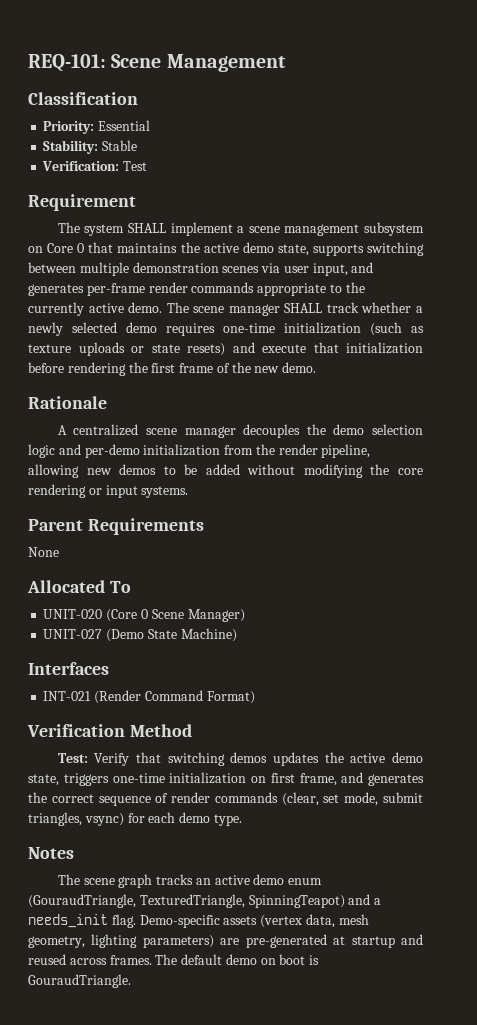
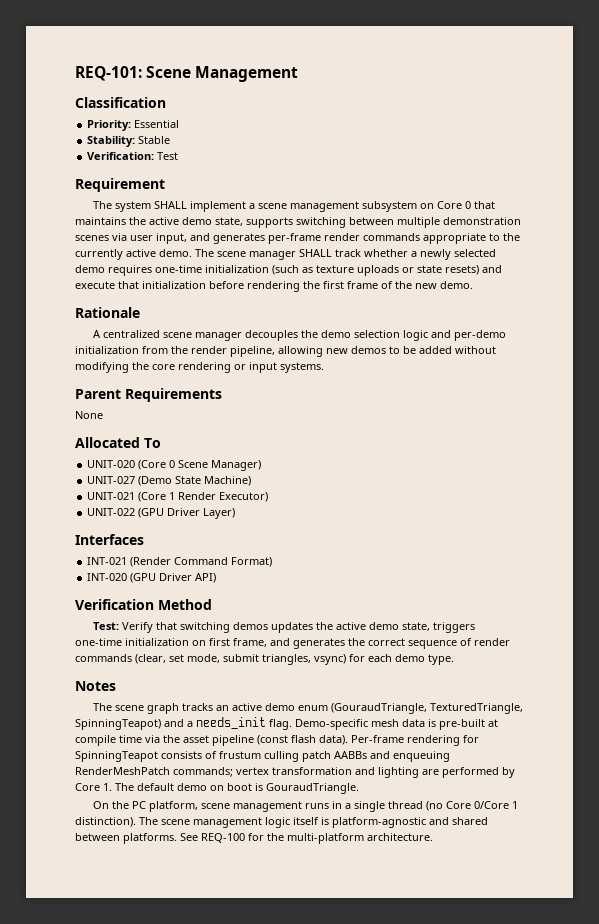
+ UNIT-021 (Core 1 Render Executor)
+ UNIT-022 (GPU Driver Layer)
+ INT-020 (GPU Driver API)
- Demo-specific assets (vertex data, mesh geometry, lighting parameters) are pre-generated at startup and reused across frames. The default demo on boot is GouraudTriangle.
+ Demo-specific mesh data is pre-built at compile time via the asset pipeline (const flash data). Per-frame rendering for SpinningTeapot consists of frustum culling patch AABBs and enqueuing RenderMeshPatch commands; vertex transformation and lighting are performed by Core 1. The default demo on boot is GouraudTriangle.
+ On the PC platform, scene management runs in a single thread (no Core 0/Core 1 distinction). The scene management logic itself is platform-agnostic and shared between platforms. See REQ-100 for the multi-platform architecture.

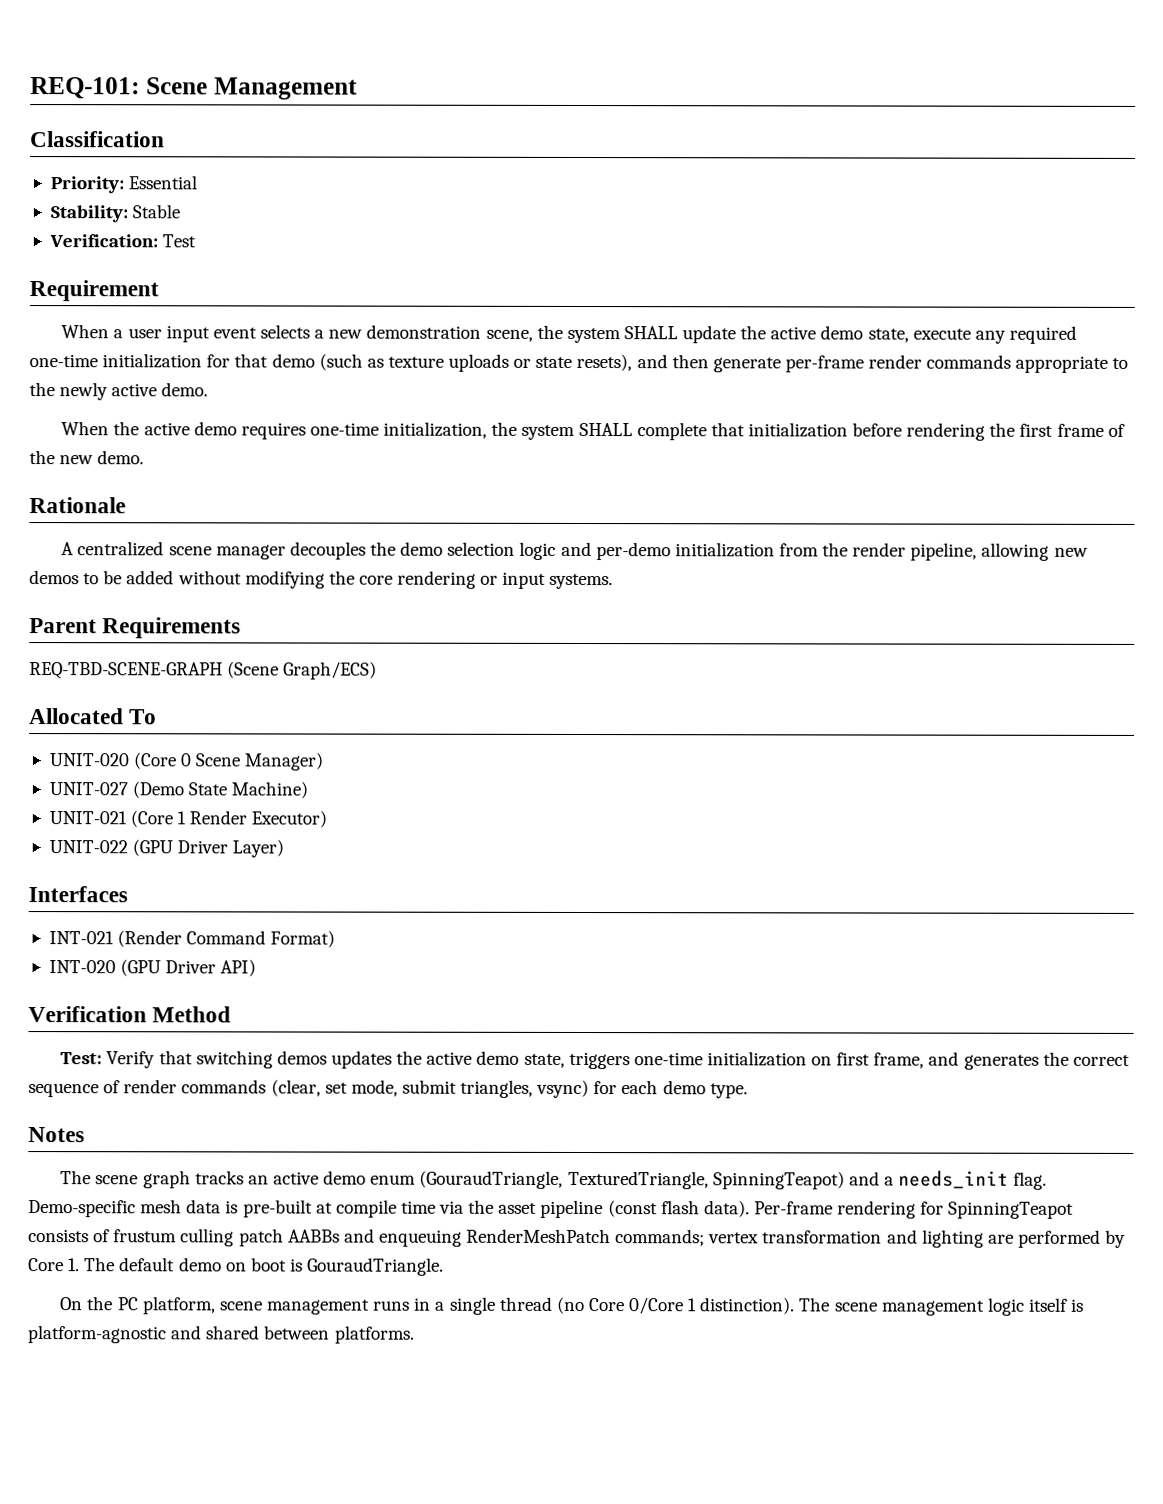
- The system SHALL implement a scene management subsystem on Core 0 that maintains the active demo state, supports switching between multiple demonstration scenes via user input, and generates per-frame render commands appropriate to the currently active demo. The scene manager SHALL track whether a newly selected demo requires one-time initialization (such as texture uploads or state resets) and execute that initialization before rendering the first frame of the new demo.
+ When a user input event selects a new demonstration scene, the system SHALL update the active demo state, execute any required one-time initialization for that demo (such as texture uploads or state resets), and then generate per-frame render commands appropriate to the newly active demo.
+ When the active demo requires one-time initialization, the system SHALL complete that initialization before rendering the first frame of the new demo.
- None
+ REQ-TBD-SCENE-GRAPH (Scene Graph/ECS)
- See REQ-100 for the multi-platform architecture.

